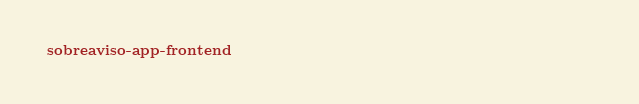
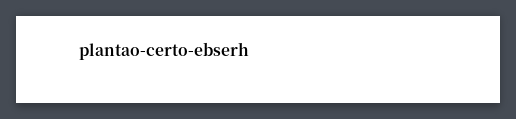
- sobreaviso-app-frontend
+ plantao-certo-ebserh

